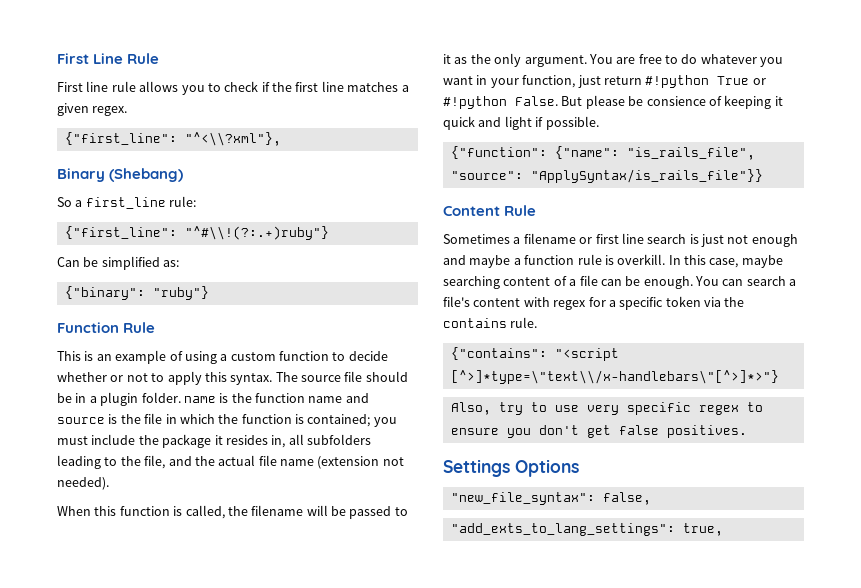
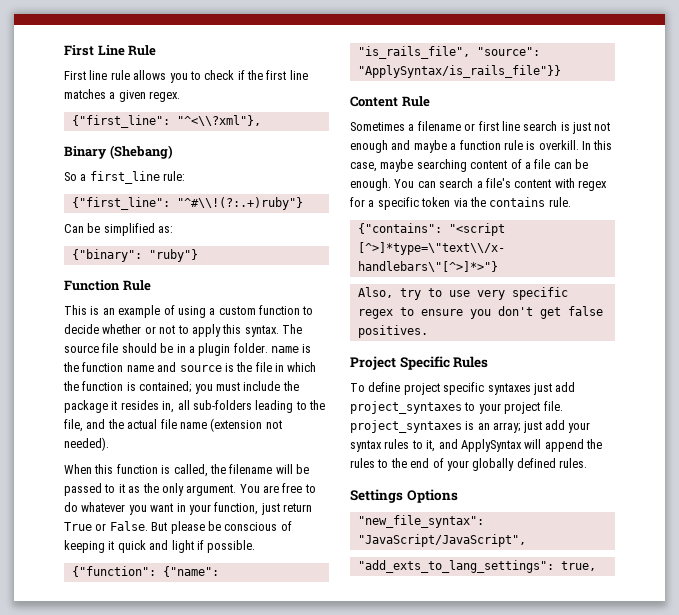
- The source file should be in a plugin folder. name is the function name and source is the file in which the function is contained; you must include the package it resides in, all subfolders leading to the file, and the actual file name (extension not needed).
+ The source file should be in a plugin folder. name is the function name and source is the file in which the function is contained; you must include the package it resides in, all sub-folders leading to the file, and the actual file name (extension not needed).
- You are free to do whatever you want in your function, just return #!python True or #!python False.
+ You are free to do whatever you want in your function, just return True or False.
- But please be consience of keeping it quick and light if possible.
+ But please be conscious of keeping it quick and light if possible.
+ Project Specific Rules
+ To define project specific syntaxes just add project_syntaxes to your project file. project_syntaxes is an array; just add your syntax rules to it, and ApplySyntax will append the rules to the end of your globally defined rules.
- "new_file_syntax": false,
+ "new_file_syntax": "JavaScript/JavaScript",

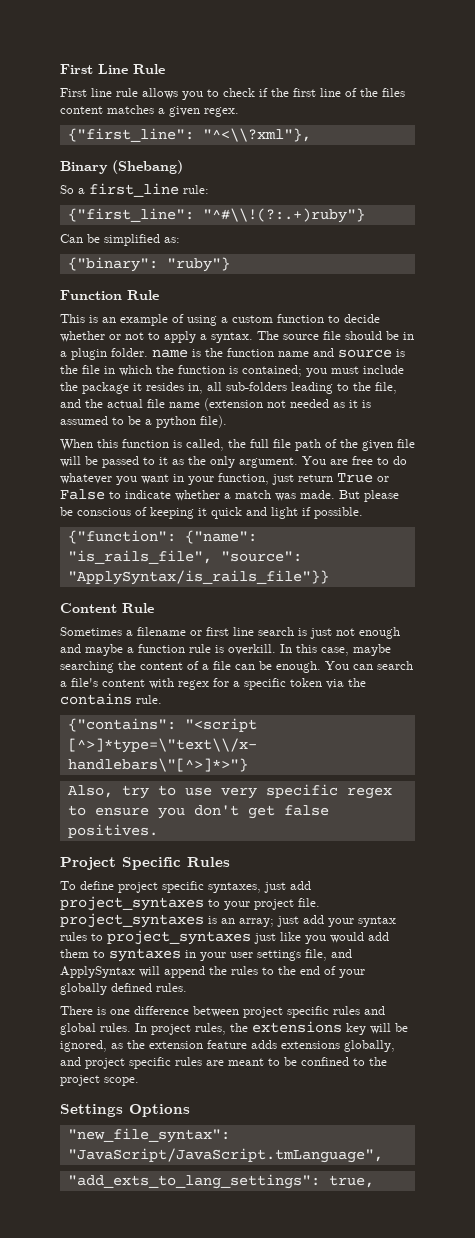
- First line rule allows you to check if the first line matches a given regex.
+ First line rule allows you to check if the first line of the files content matches a given regex.
- This is an example of using a custom function to decide whether or not to apply this syntax.
+ This is an example of using a custom function to decide whether or not to apply a syntax.
- The source file should be in a plugin folder. name is the function name and source is the file in which the function is contained; you must include the package it resides in, all sub-folders leading to the file, and the actual file name (extension not needed).
+ The source file should be in a plugin folder. name is the function name and source is the file in which the function is contained; you must include the package it resides in, all sub-folders leading to the file, and the actual file name (extension not needed as it is assumed to be a python file).
- When this function is called, the filename will be passed to it as the only argument.
+ When this function is called, the full file path of the given file will be passed to it as the only argument.
- You are free to do whatever you want in your function, just return True or False.
+ You are free to do whatever you want in your function, just return True or False to indicate whether a match was made.
- In this case, maybe searching content of a file can be enough.
+ In this case, maybe searching the content of a file can be enough.
- To define project specific syntaxes just add project_syntaxes to your project file. project_syntaxes is an array; just add your syntax rules to it, and ApplySyntax will append the rules to the end of your globally defined rules.
+ To define project specific syntaxes, just add project_syntaxes to your project file. project_syntaxes is an array; just add your syntax rules to project_syntaxes just like you would add them to syntaxes in your user settings file, and ApplySyntax will append the rules to the end of your globally defined rules.
+ There is one difference between project specific rules and global rules. In project rules, the extensions key will be ignored, as the extension feature adds extensions globally, and project specific rules are meant to be confined to the project scope.
- "new_file_syntax": "JavaScript/JavaScript",
+ "new_file_syntax": "JavaScript/JavaScript.tmLanguage",

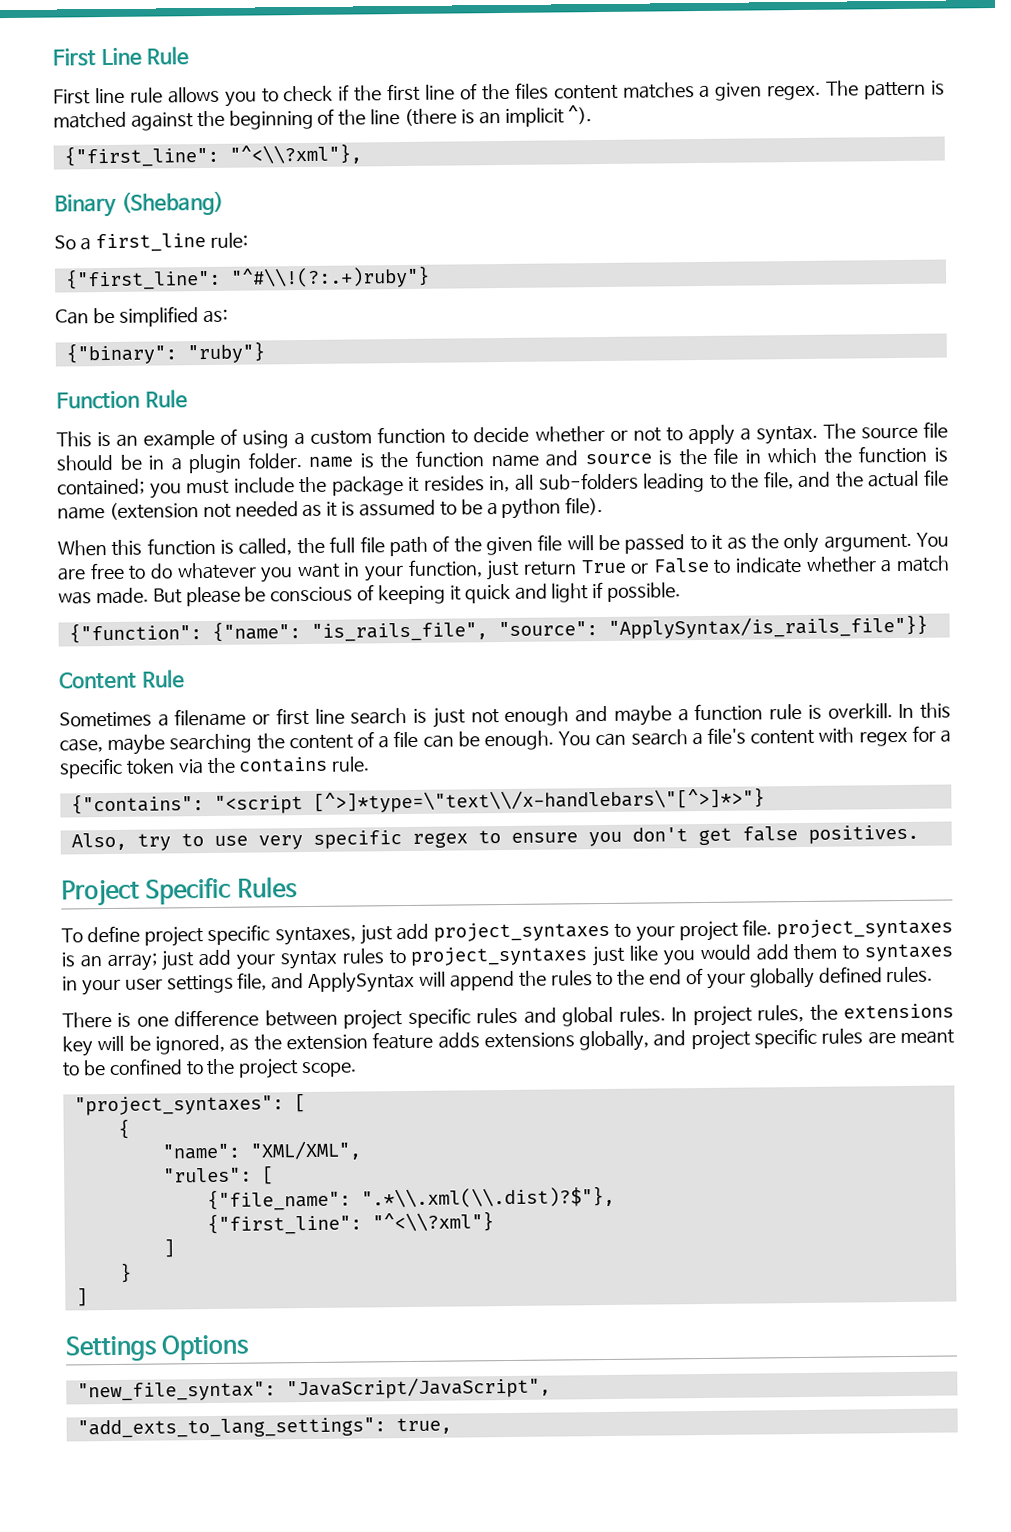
+ The pattern is matched against the beginning of the line (there is an implicit ^).
+ "project_syntaxes": [
+ {
+ "name": "XML/XML",
+ "rules": [
+ {"file_name": ".*\\.xml(\\.dist)?$"},
+ {"first_line": "^<\\?xml"}
+ ]
+ }
+ ]
- "new_file_syntax": "JavaScript/JavaScript.tmLanguage",
+ "new_file_syntax": "JavaScript/JavaScript",

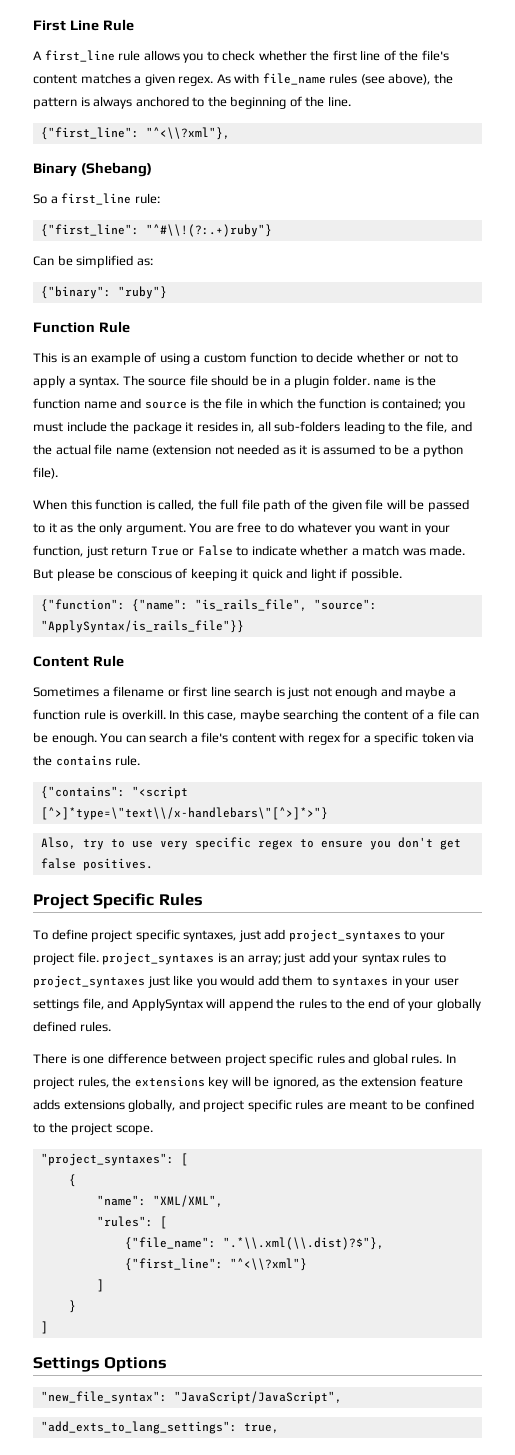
- First line rule allows you to check if the first line of the files content matches a given regex.
+ A first_line rule allows you to check whether the first line of the file's content matches a given regex.
- The pattern is matched against the beginning of the line (there is an implicit ^).
+ As with file_name rules (see above), the pattern is always anchored to the beginning of the line.

